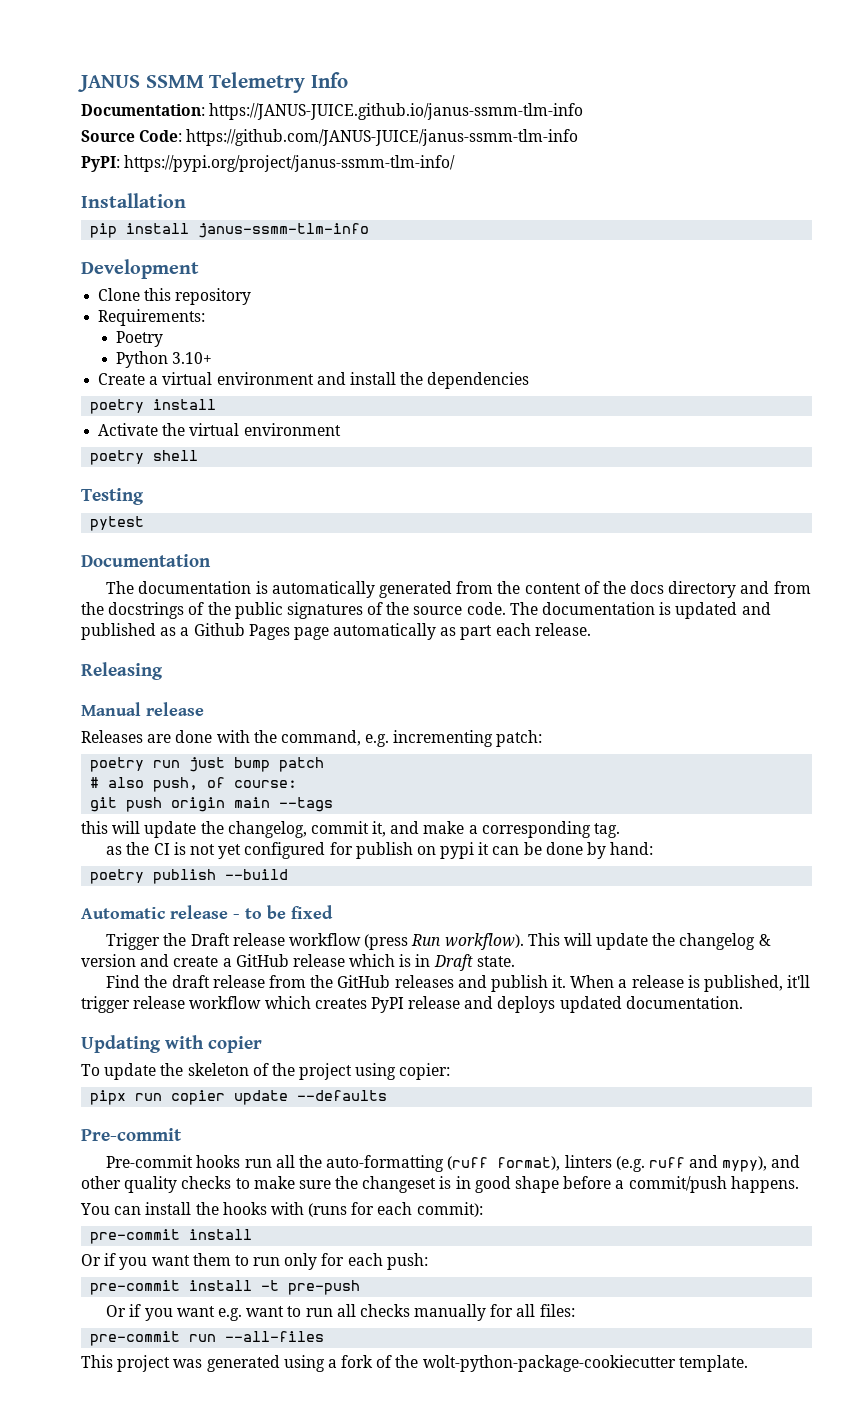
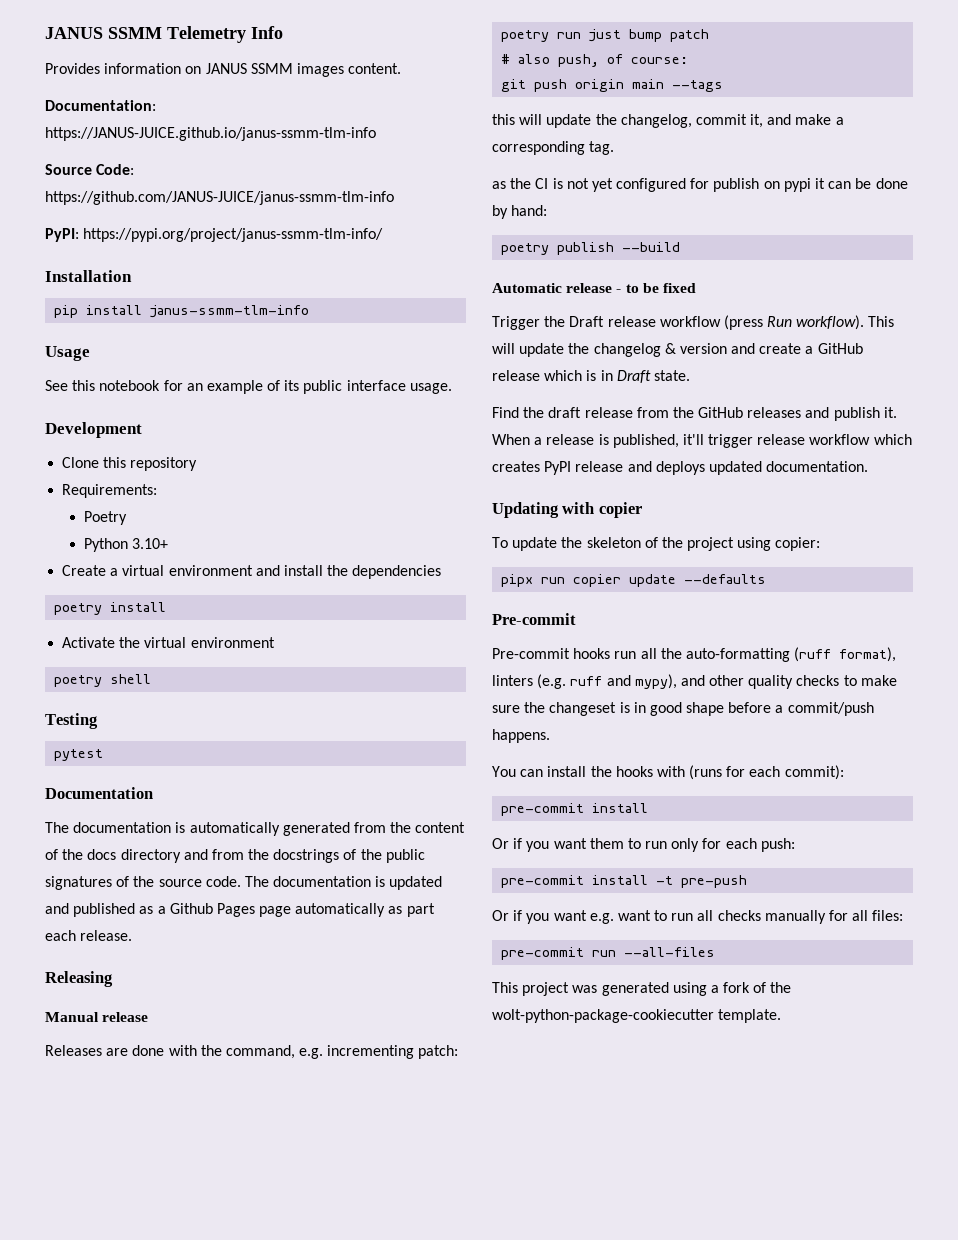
+ Provides information on JANUS SSMM images content.
+ Usage
+ See this notebook for an example of its public interface usage.

